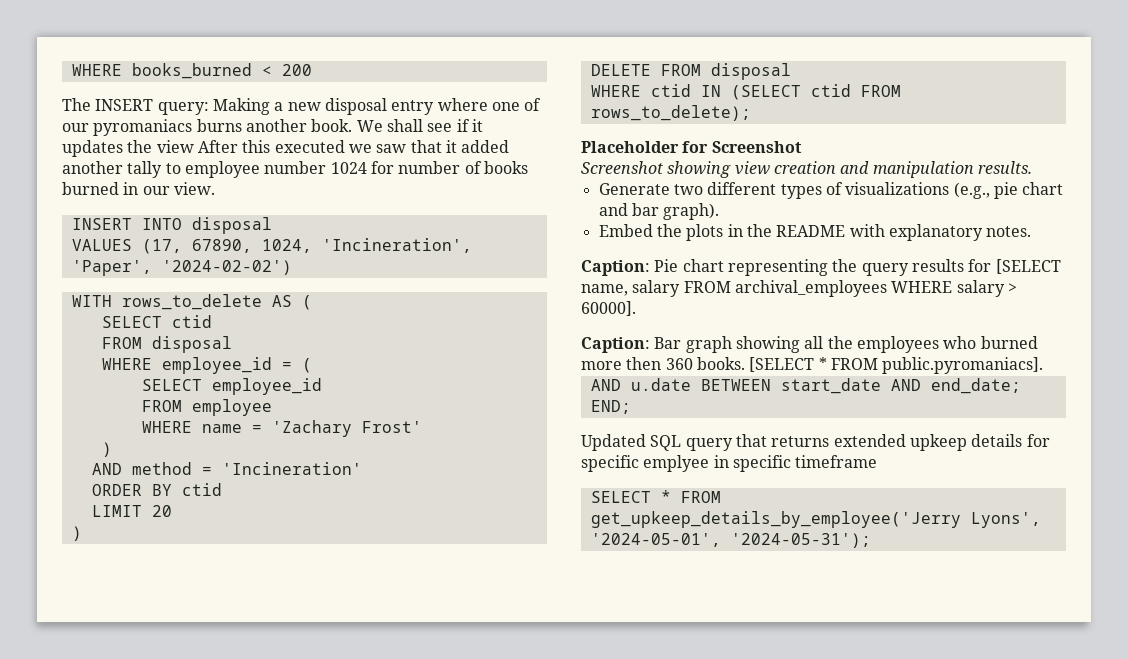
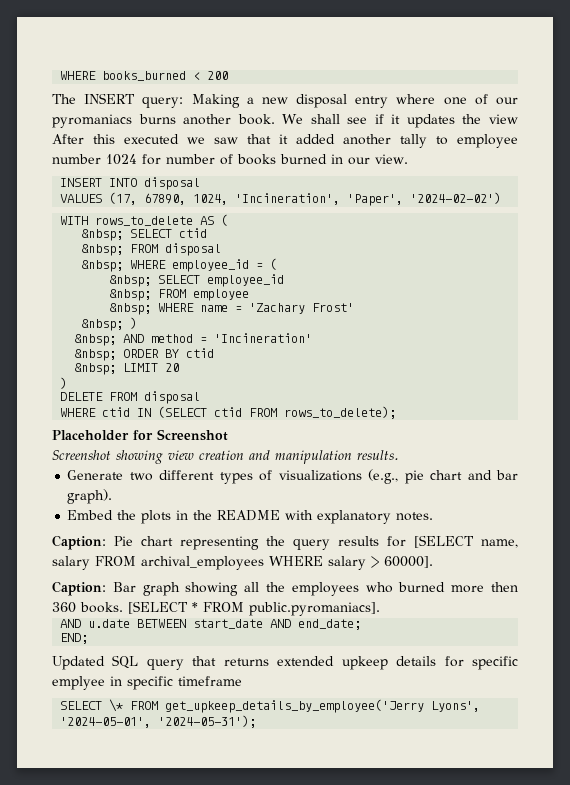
- SELECT ctid
- FROM disposal
- WHERE employee_id = (
+ &nbsp; SELECT ctid
+ &nbsp; FROM disposal
+ &nbsp; WHERE employee_id = (
- SELECT employee_id
+ &nbsp; SELECT employee_id
- FROM employee
+ &nbsp; FROM employee
- WHERE name = 'Zachary Frost'
- )
- AND method = 'Incineration'
+ &nbsp; WHERE name = 'Zachary Frost'
+ &nbsp; )
+ &nbsp; AND method = 'Incineration'
- ORDER BY ctid
+ &nbsp; ORDER BY ctid
- LIMIT 20
+ &nbsp; LIMIT 20
- SELECT * FROM get_upkeep_details_by_employee('Jerry Lyons', '2024-05-01', '2024-05-31');
+ SELECT \* FROM get_upkeep_details_by_employee('Jerry Lyons', '2024-05-01', '2024-05-31');

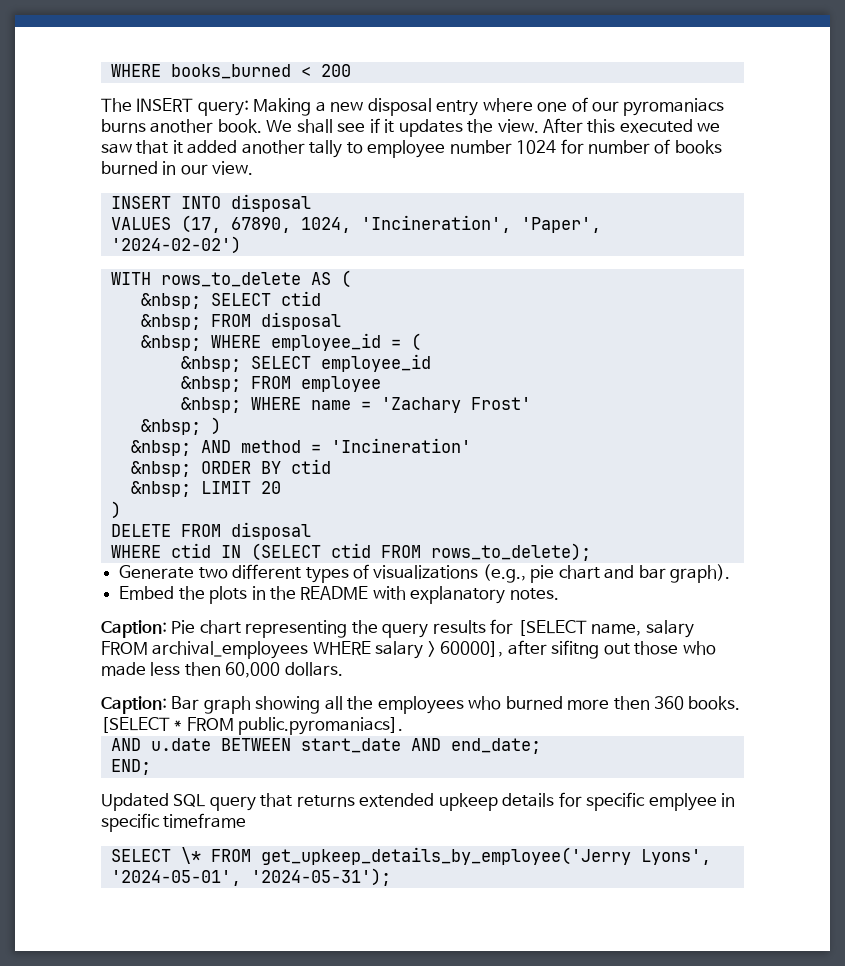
- We shall see if it updates the view After this executed we saw that it added another tally to employee number 1024 for number of books burned in our view.
+ We shall see if it updates the view. After this executed we saw that it added another tally to employee number 1024 for number of books burned in our view.
- Placeholder for Screenshot
- Screenshot showing view creation and manipulation results.
- Caption: Pie chart representing the query results for [SELECT name, salary FROM archival_employees WHERE salary > 60000].
+ Caption: Pie chart representing the query results for [SELECT name, salary FROM archival_employees WHERE salary > 60000], after sifitng out those who made less then 60,000 dollars.

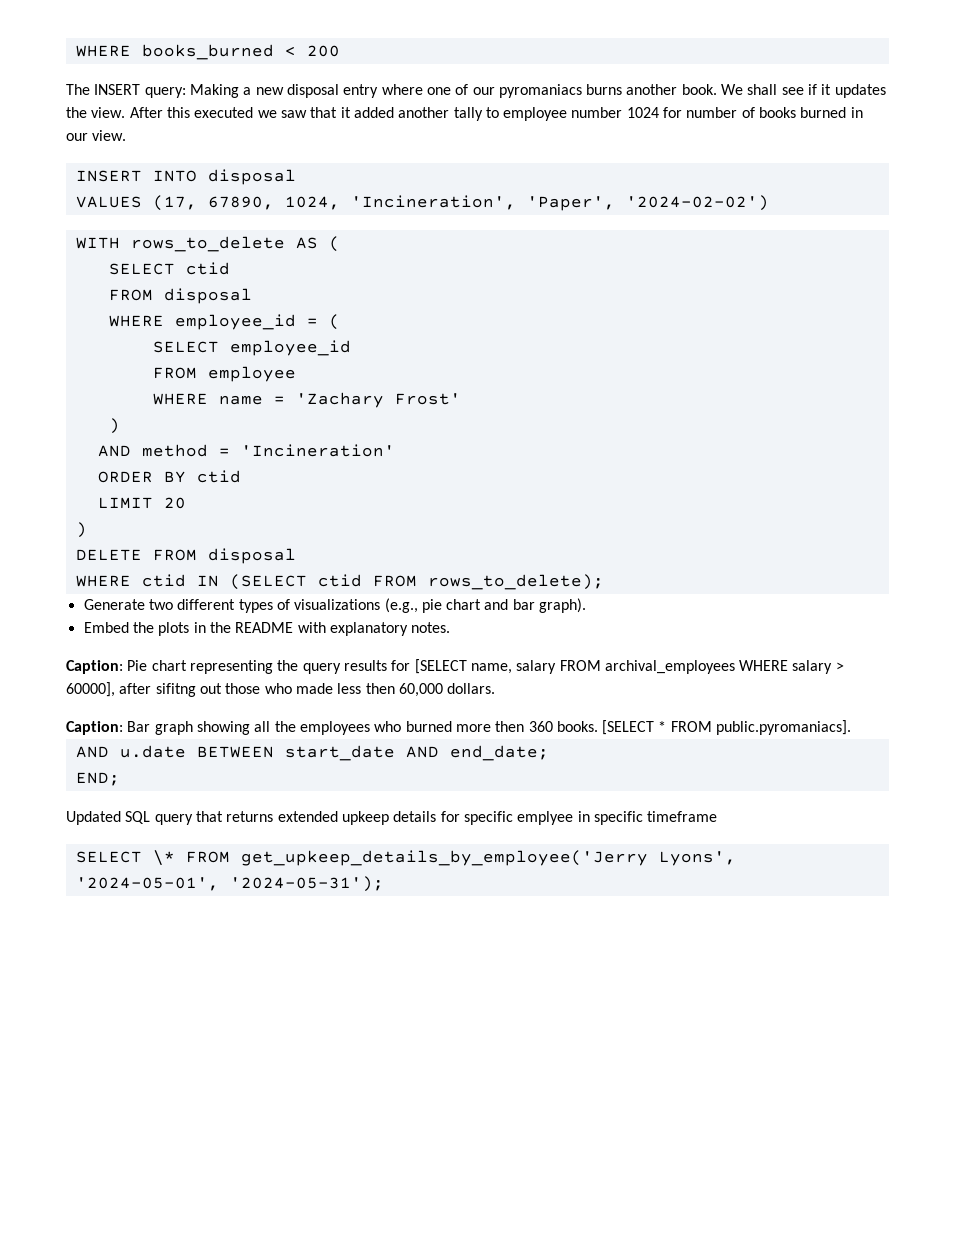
- &nbsp; SELECT ctid
- &nbsp; FROM disposal
- &nbsp; WHERE employee_id = (
+ SELECT ctid
+ FROM disposal
+ WHERE employee_id = (
- &nbsp; SELECT employee_id
+ SELECT employee_id
- &nbsp; FROM employee
+ FROM employee
- &nbsp; WHERE name = 'Zachary Frost'
- &nbsp; )
- &nbsp; AND method = 'Incineration'
+ WHERE name = 'Zachary Frost'
+ )
+ AND method = 'Incineration'
- &nbsp; ORDER BY ctid
+ ORDER BY ctid
- &nbsp; LIMIT 20
+ LIMIT 20

